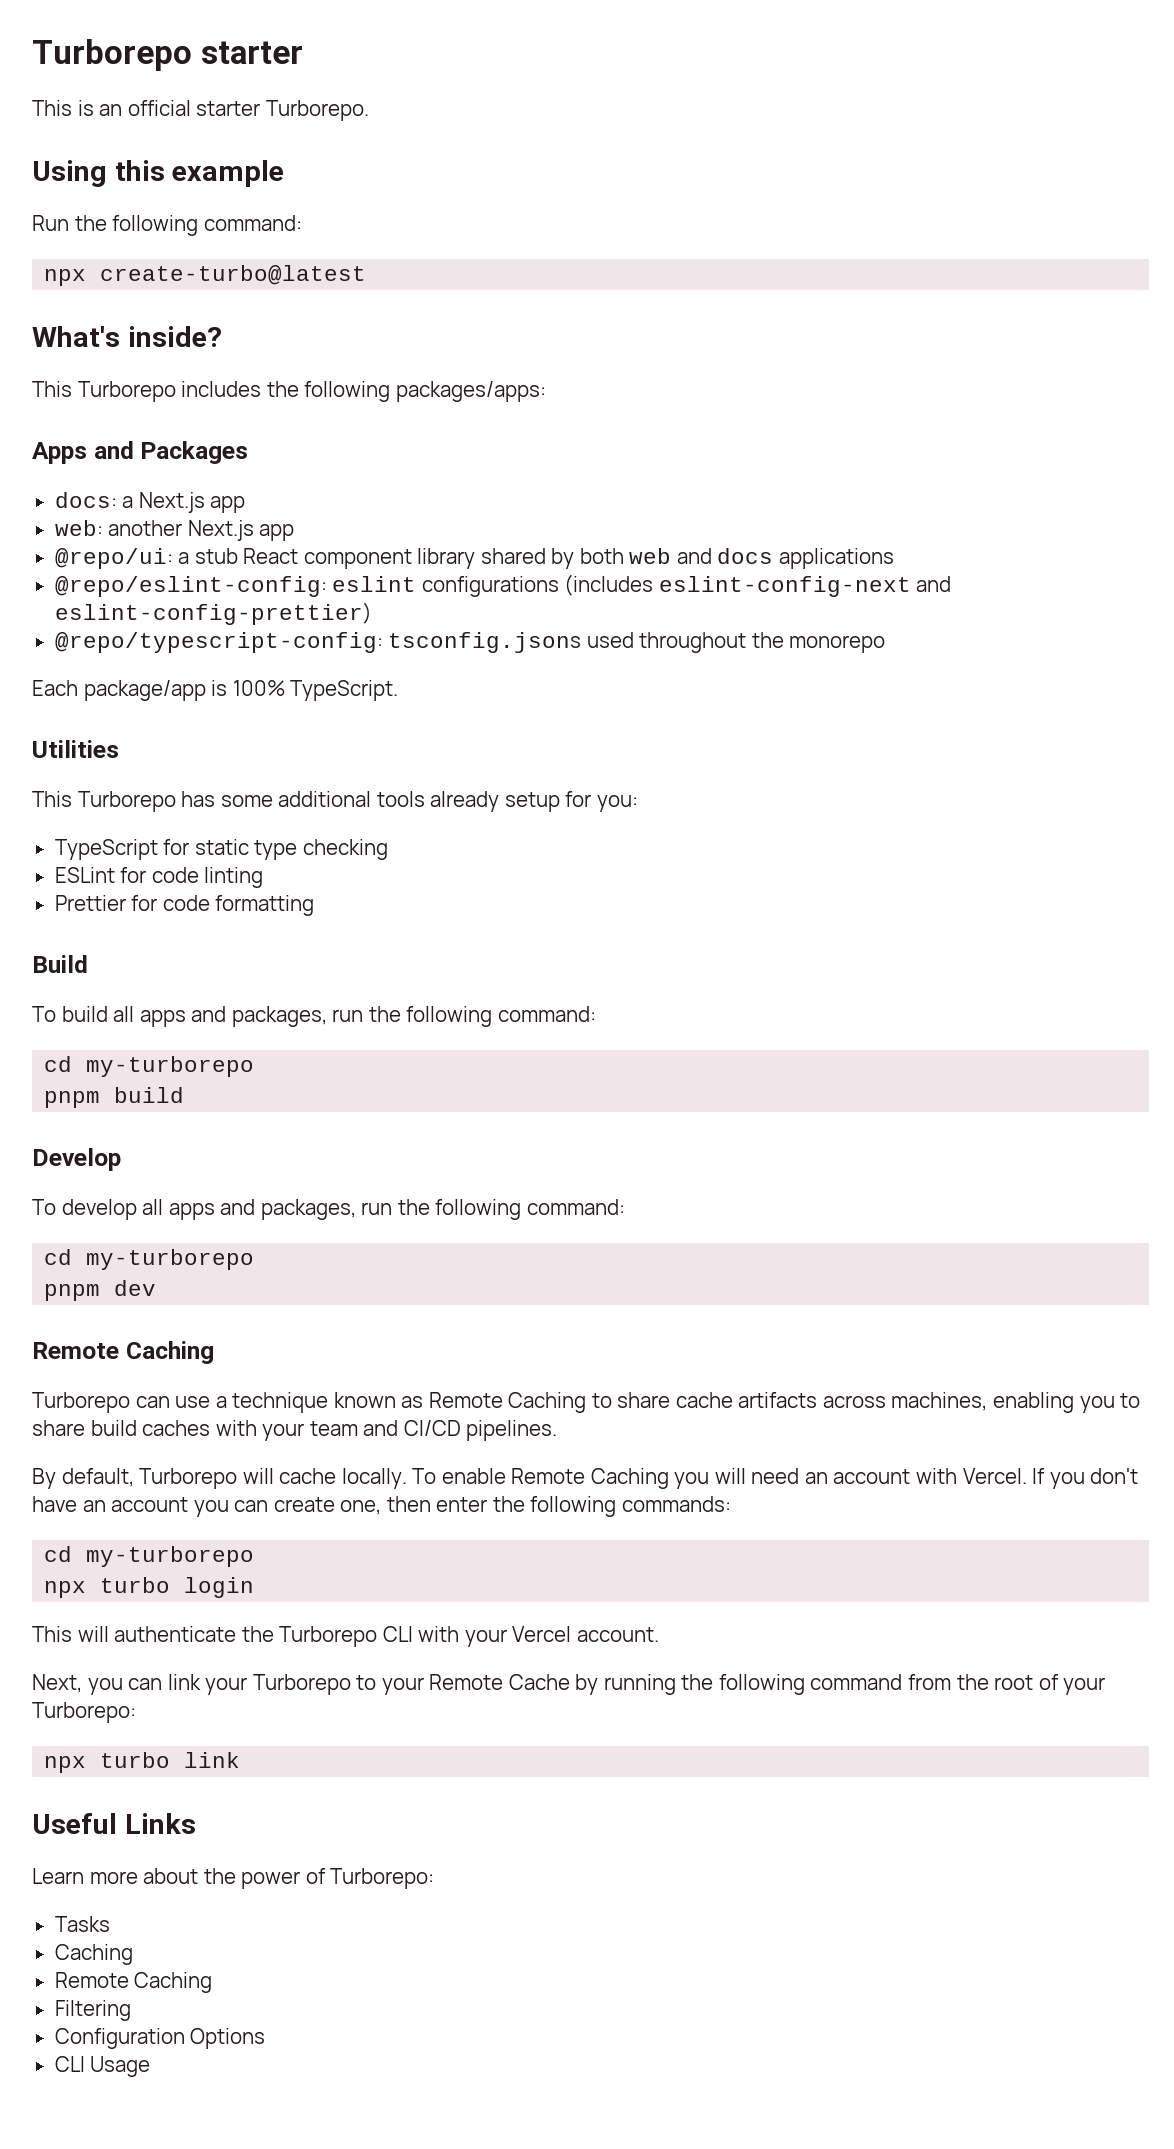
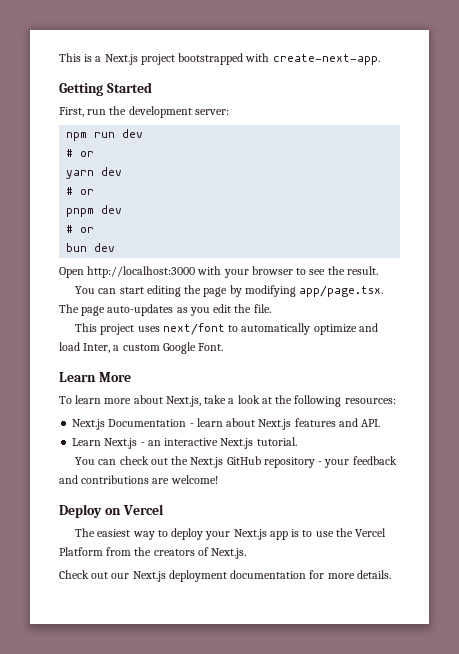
- Turborepo starter
- This is an official starter Turborepo.
- Using this example
- Run the following command:
- npx create-turbo@latest
- What's inside?
- This Turborepo includes the following packages/apps:
- Apps and Packages
- docs: a Next.js app
- web: another Next.js app
- @repo/ui: a stub React component library shared by both web and docs applications
- @repo/eslint-config: eslint configurations (includes eslint-config-next and eslint-config-prettier)
- @repo/typescript-config: tsconfig.jsons used throughout the monorepo
- Each package/app is 100% TypeScript.
- Utilities
- This Turborepo has some additional tools already setup for you:
- TypeScript for static type checking
- ESLint for code linting
- Prettier for code formatting
- Build
- To build all apps and packages, run the following command:
- cd my-turborepo
- pnpm build
- Develop
- To develop all apps and packages, run the following command:
- cd my-turborepo
+ This is a Next.js project bootstrapped with create-next-app.
+ Getting Started
+ First, run the development server:
+ npm run dev
+ # or
+ yarn dev
+ # or
  pnpm dev
- Remote Caching
- Turborepo can use a technique known as Remote Caching to share cache artifacts across machines, enabling you to share build caches with your team and CI/CD pipelines.
- By default, Turborepo will cache locally. To enable Remote Caching you will need an account with Vercel. If you don't have an account you can create one, then enter the following commands:
- cd my-turborepo
- npx turbo login
- This will authenticate the Turborepo CLI with your Vercel account.
- Next, you can link your Turborepo to your Remote Cache by running the following command from the root of your Turborepo:
- npx turbo link
- Useful Links
- Learn more about the power of Turborepo:
- Tasks
- Caching
- Remote Caching
- Filtering
- Configuration Options
- CLI Usage
+ # or
+ bun dev
+ Open http://localhost:3000 with your browser to see the result.
+ You can start editing the page by modifying app/page.tsx. The page auto-updates as you edit the file.
+ This project uses next/font to automatically optimize and load Inter, a custom Google Font.
+ Learn More
+ To learn more about Next.js, take a look at the following resources:
+ Next.js Documentation - learn about Next.js features and API.
+ Learn Next.js - an interactive Next.js tutorial.
+ You can check out the Next.js GitHub repository - your feedback and contributions are welcome!
+ Deploy on Vercel
+ The easiest way to deploy your Next.js app is to use the Vercel Platform from the creators of Next.js.
+ Check out our Next.js deployment documentation for more details.

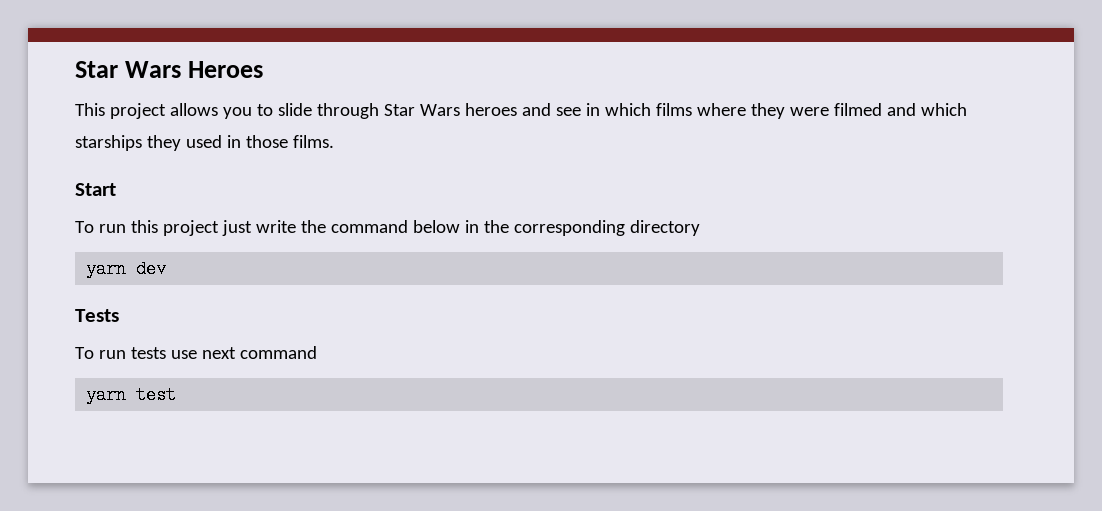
- This is a Next.js project bootstrapped with create-next-app.
- Getting Started
- First, run the development server:
- npm run dev
- # or
+ Star Wars Heroes
+ This project allows you to slide through Star Wars heroes and see in which films where they were filmed and which starships they used in those films.
+ Start
+ To run this project just write the command below in the corresponding directory
  yarn dev
- # or
- pnpm dev
- # or
- bun dev
- Open http://localhost:3000 with your browser to see the result.
- You can start editing the page by modifying app/page.tsx. The page auto-updates as you edit the file.
- This project uses next/font to automatically optimize and load Inter, a custom Google Font.
- Learn More
- To learn more about Next.js, take a look at the following resources:
- Next.js Documentation - learn about Next.js features and API.
- Learn Next.js - an interactive Next.js tutorial.
- You can check out the Next.js GitHub repository - your feedback and contributions are welcome!
- Deploy on Vercel
- The easiest way to deploy your Next.js app is to use the Vercel Platform from the creators of Next.js.
- Check out our Next.js deployment documentation for more details.
+ Tests
+ To run tests use next command
+ yarn test

